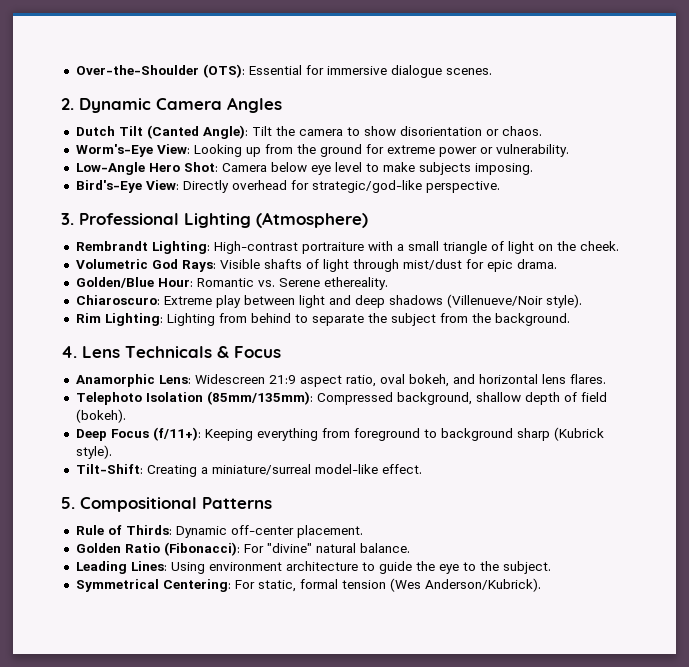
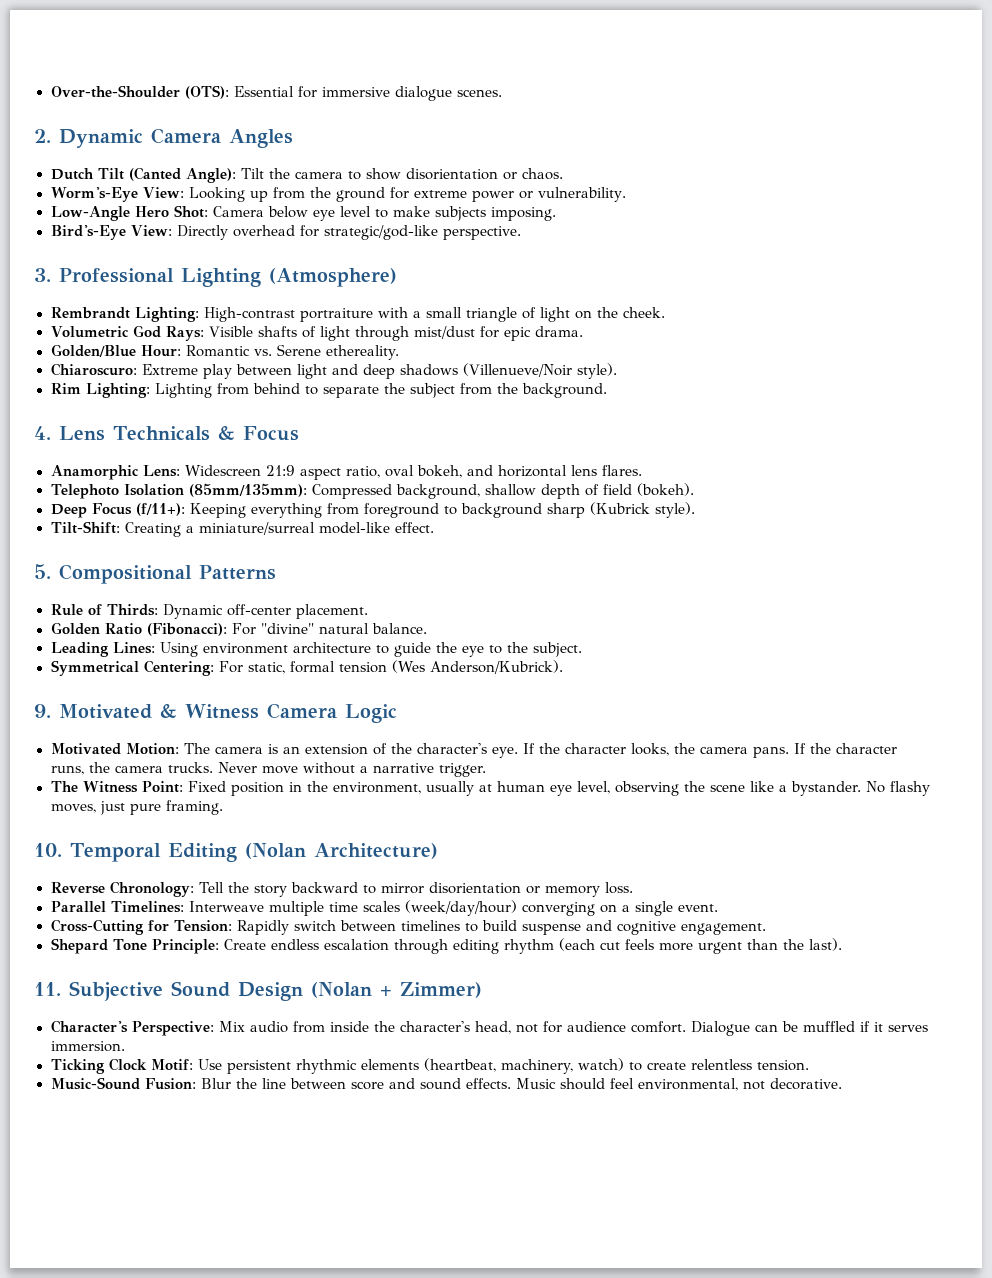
+ 9. Motivated & Witness Camera Logic
+ Motivated Motion: The camera is an extension of the character's eye. If the character looks, the camera pans. If the character runs, the camera trucks. Never move without a narrative trigger.
+ The Witness Point: Fixed position in the environment, usually at human eye level, observing the scene like a bystander. No flashy moves, just pure framing.
+ 10. Temporal Editing (Nolan Architecture)
+ Reverse Chronology: Tell the story backward to mirror disorientation or memory loss.
+ Parallel Timelines: Interweave multiple time scales (week/day/hour) converging on a single event.
+ Cross-Cutting for Tension: Rapidly switch between timelines to build suspense and cognitive engagement.
+ Shepard Tone Principle: Create endless escalation through editing rhythm (each cut feels more urgent than the last).
+ 11. Subjective Sound Design (Nolan + Zimmer)
+ Character's Perspective: Mix audio from inside the character's head, not for audience comfort. Dialogue can be muffled if it serves immersion.
+ Ticking Clock Motif: Use persistent rhythmic elements (heartbeat, machinery, watch) to create relentless tension.
+ Music-Sound Fusion: Blur the line between score and sound effects. Music should feel environmental, not decorative.

